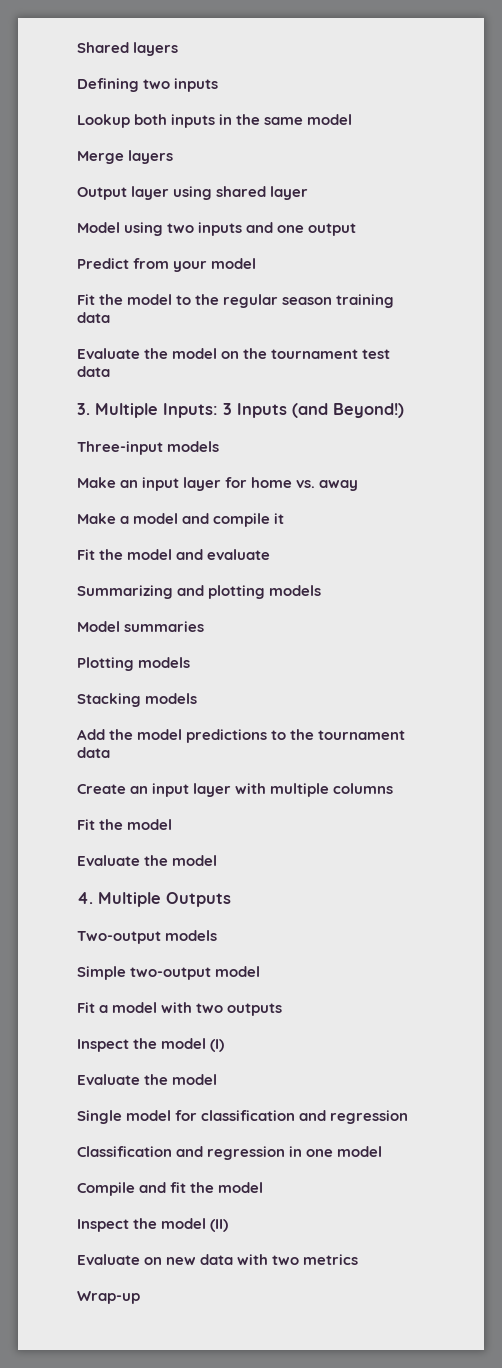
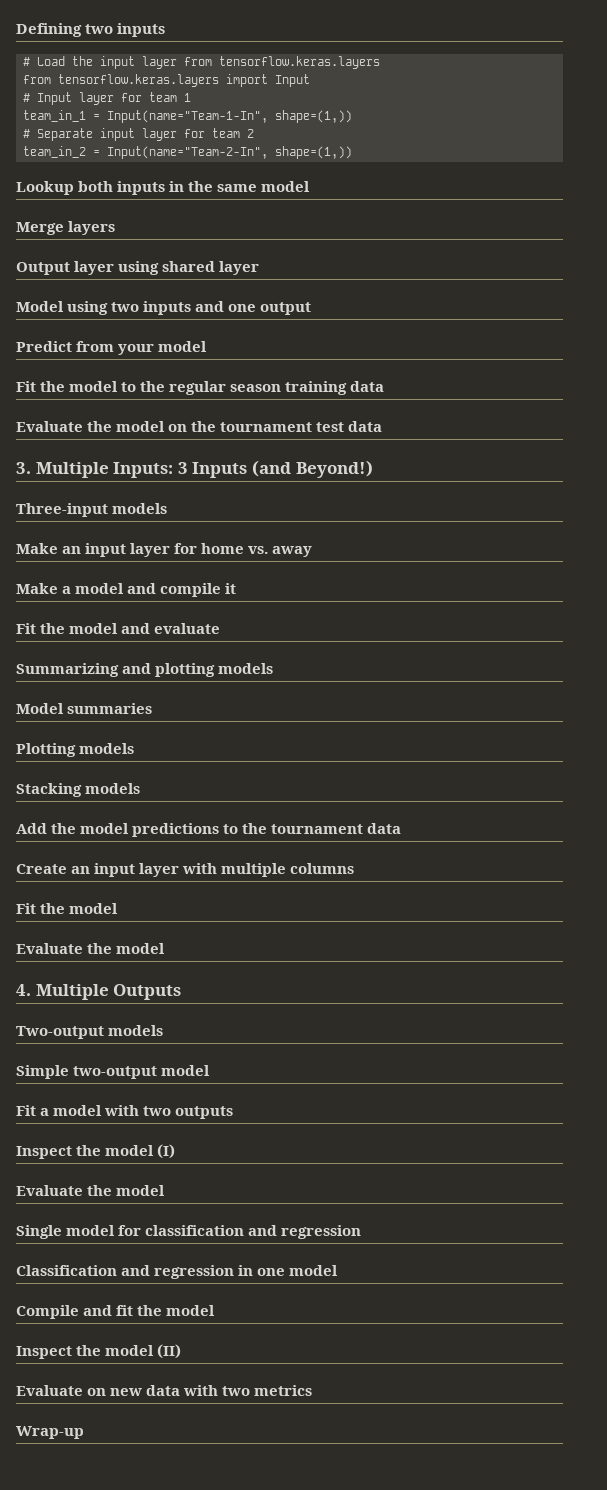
- Shared layers
+ # Load the input layer from tensorflow.keras.layers
+ from tensorflow.keras.layers import Input
+ # Input layer for team 1
+ team_in_1 = Input(name="Team-1-In", shape=(1,))
+ # Separate input layer for team 2
+ team_in_2 = Input(name="Team-2-In", shape=(1,))

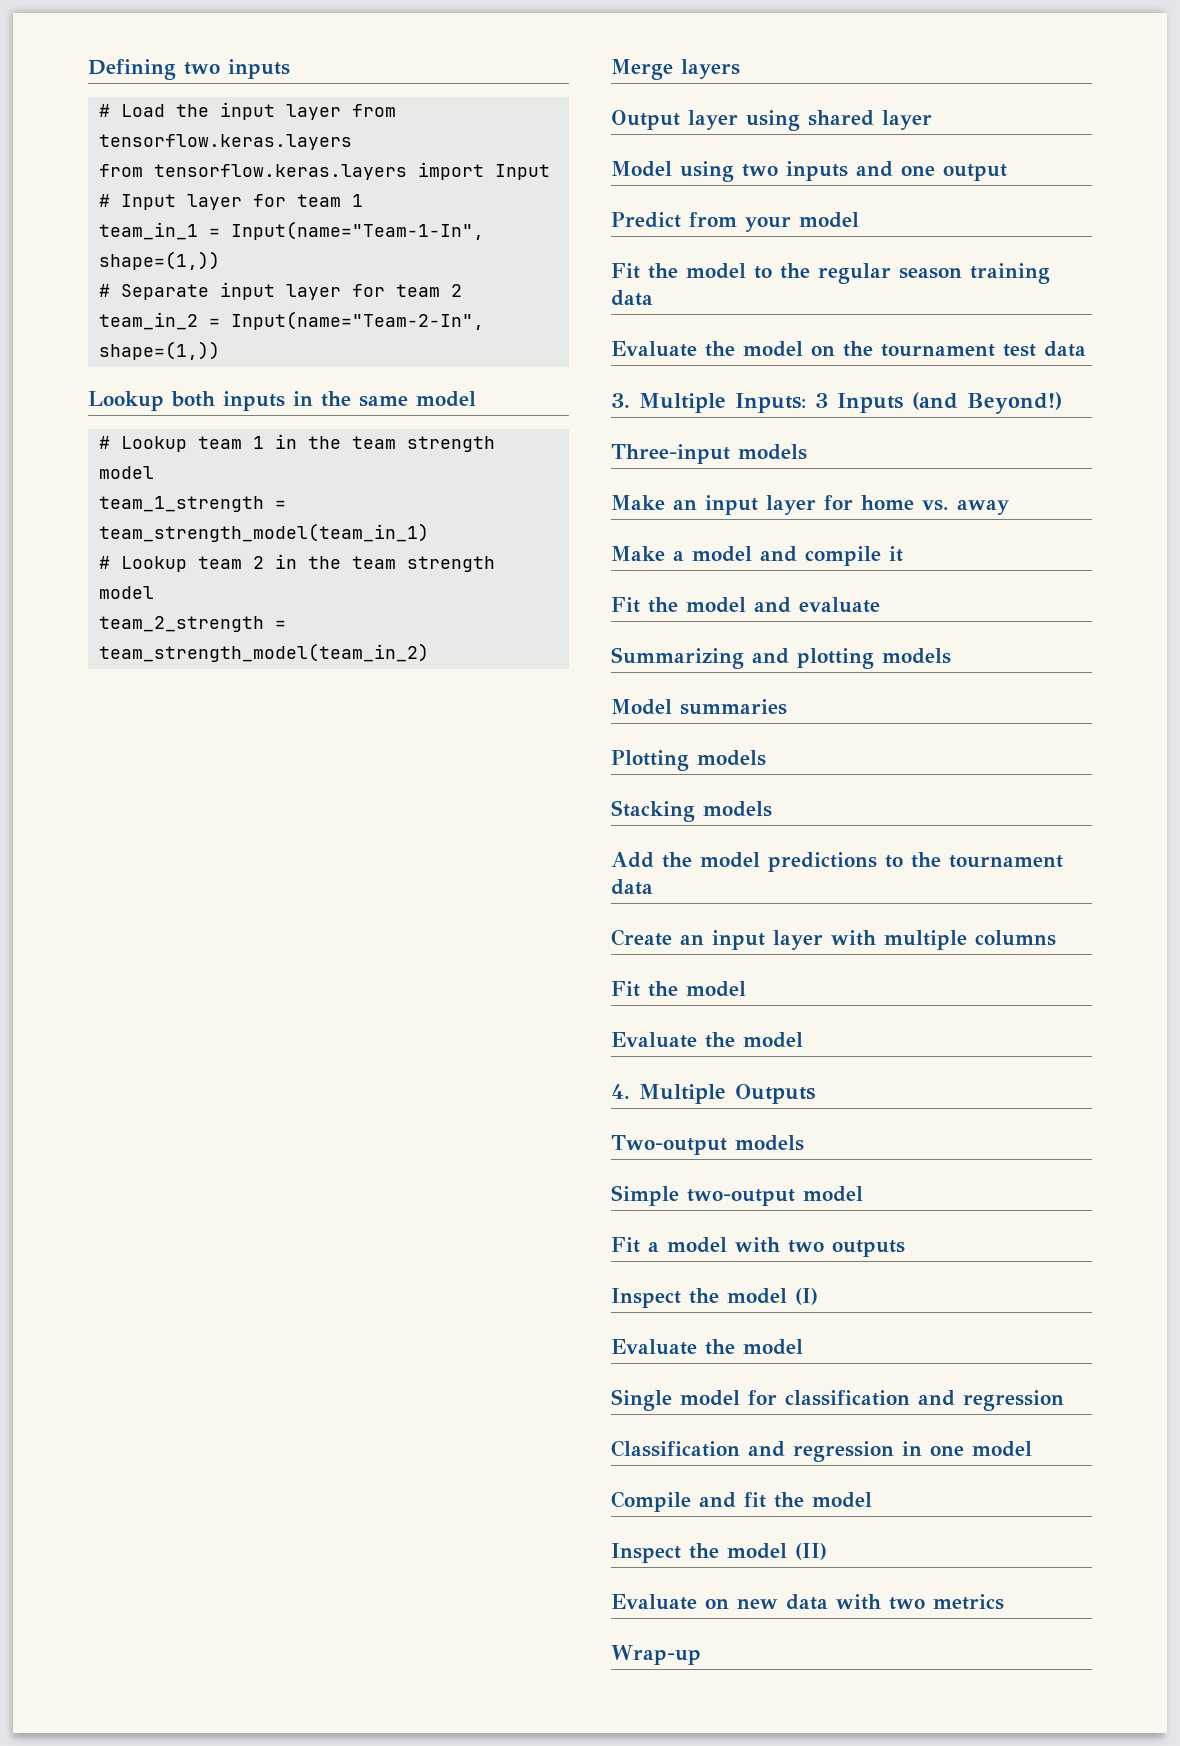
+ # Lookup team 1 in the team strength model
+ team_1_strength = team_strength_model(team_in_1)
+ # Lookup team 2 in the team strength model
+ team_2_strength = team_strength_model(team_in_2)

